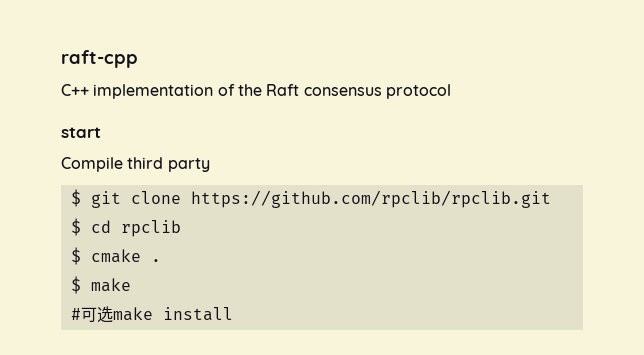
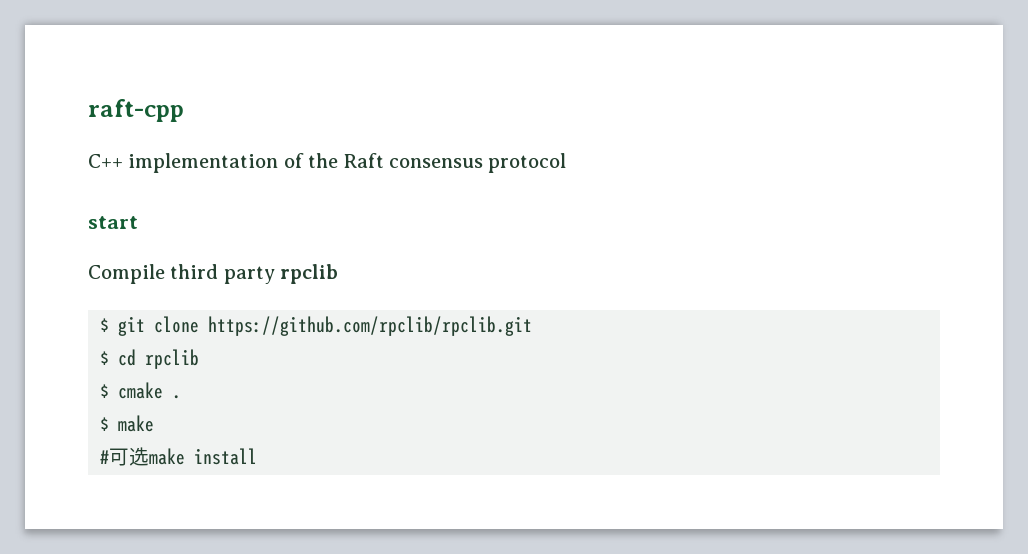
- Compile third party
+ Compile third party rpclib

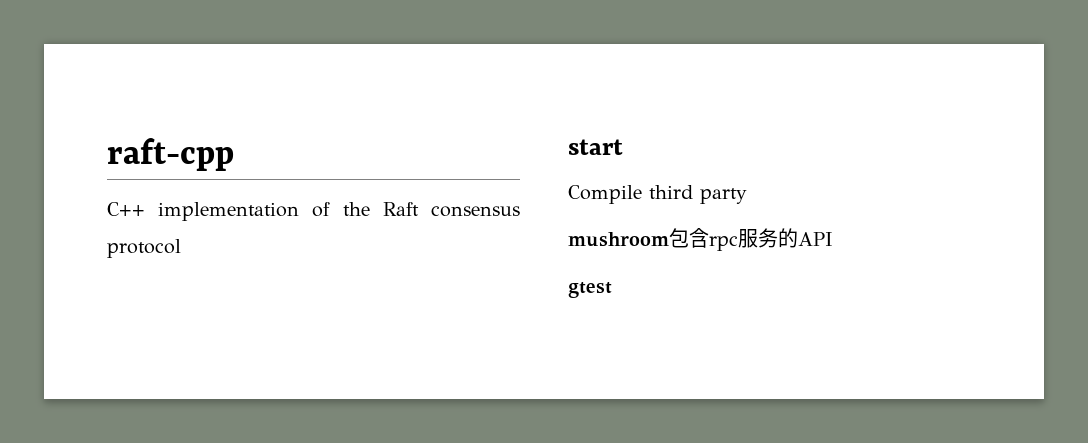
- Compile third party rpclib
- $ git clone https://github.com/rpclib/rpclib.git
- $ cd rpclib
- $ cmake .
- $ make
- #可选make install
+ Compile third party
+ mushroom包含rpc服务的API
+ gtest

